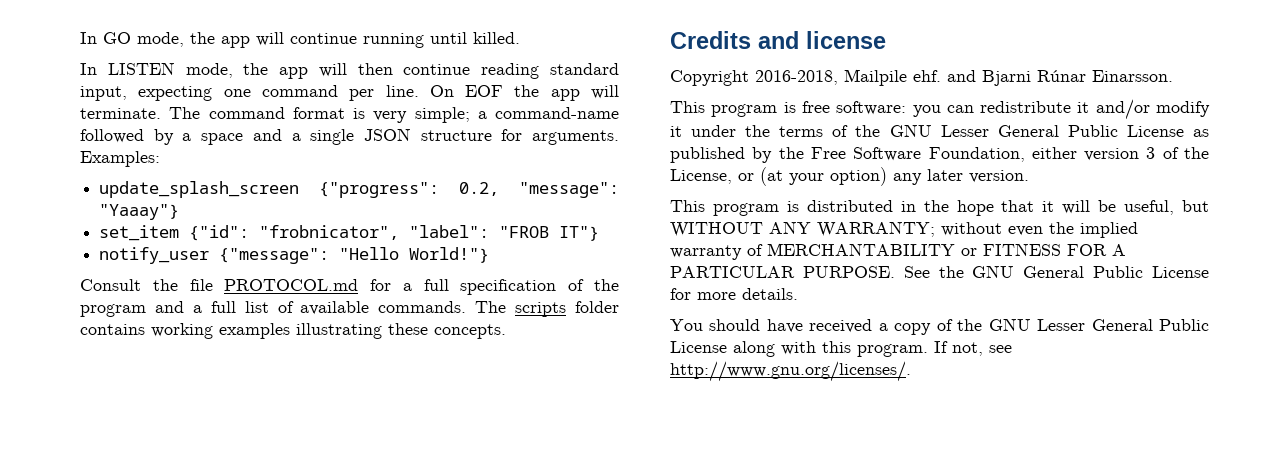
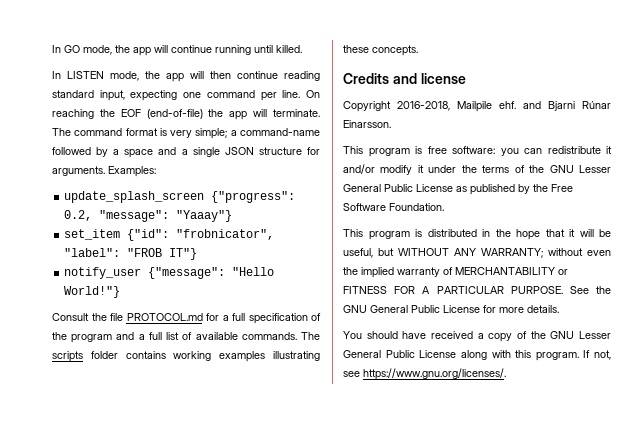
- On EOF the app will terminate.
+ On reaching the EOF (end-of-file) the app will terminate.
- This program is free software: you can redistribute it and/or modify it under the terms of the GNU Lesser General Public License as published by the Free Software Foundation, either version 3 of the License, or (at your option) any later version.
+ This program is free software: you can redistribute it and/or modify it under the terms of the GNU Lesser General Public License as published by the Free Software Foundation.
- If not, see http://www.gnu.org/licenses/.
+ If not, see https://www.gnu.org/licenses/.

